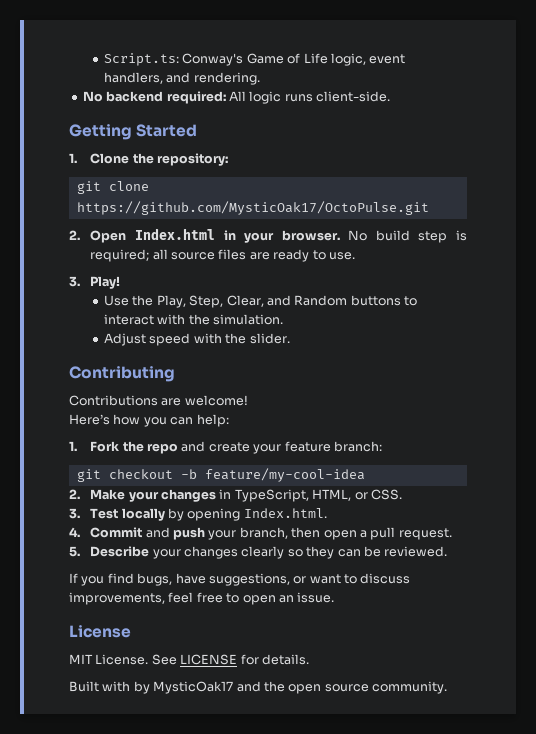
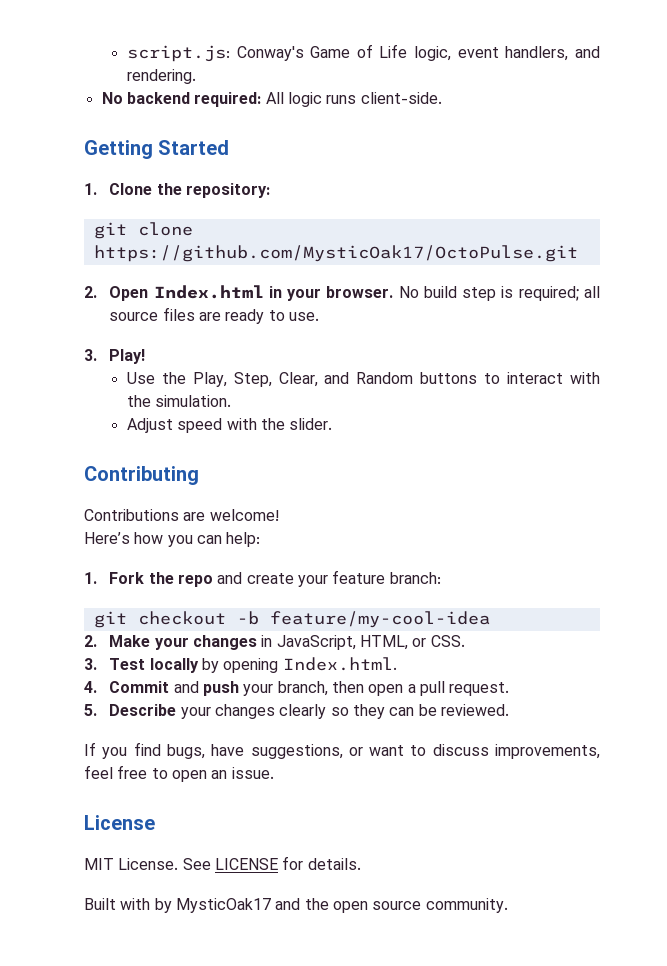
- Script.ts: Conway's Game of Life logic, event handlers, and rendering.
+ script.js: Conway's Game of Life logic, event handlers, and rendering.
- 2. Make your changes in TypeScript, HTML, or CSS.
+ 2. Make your changes in JavaScript, HTML, or CSS.

